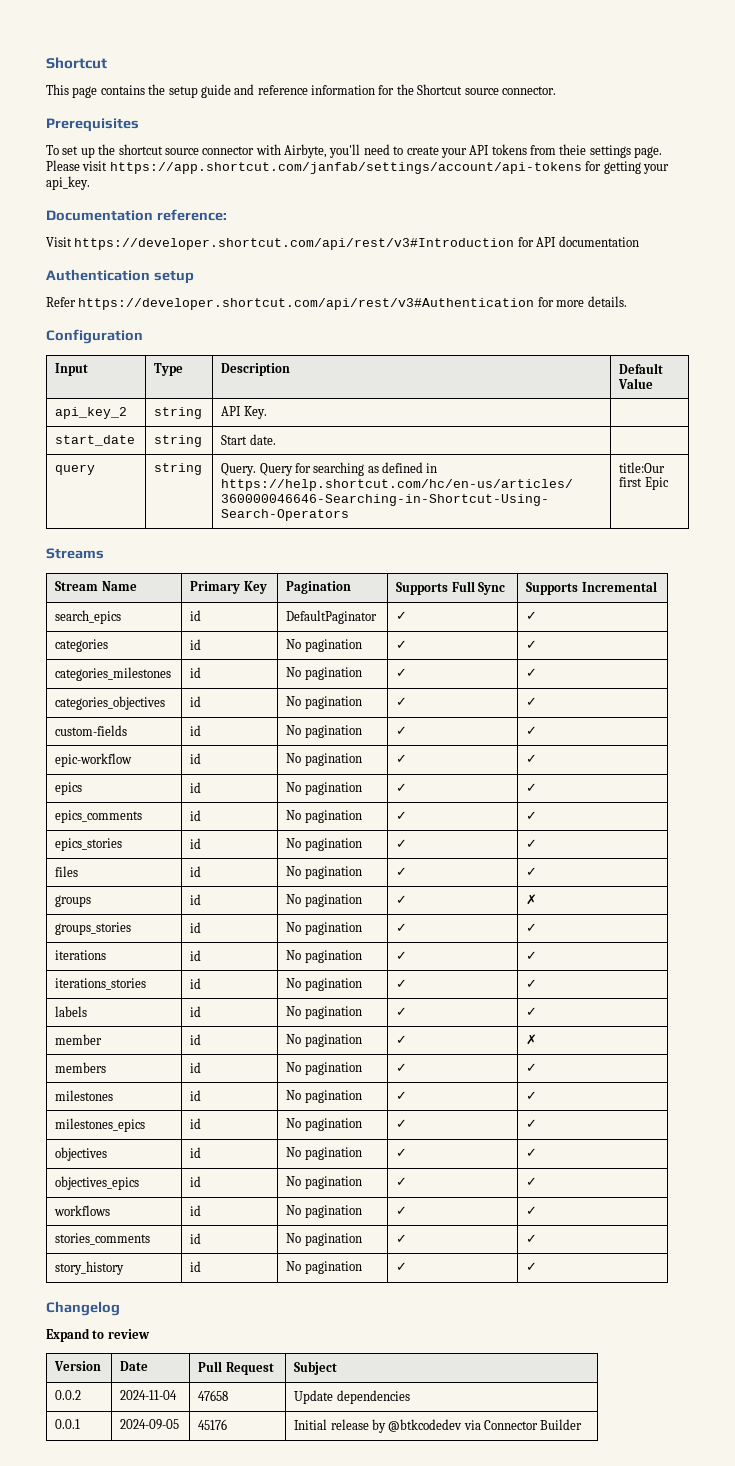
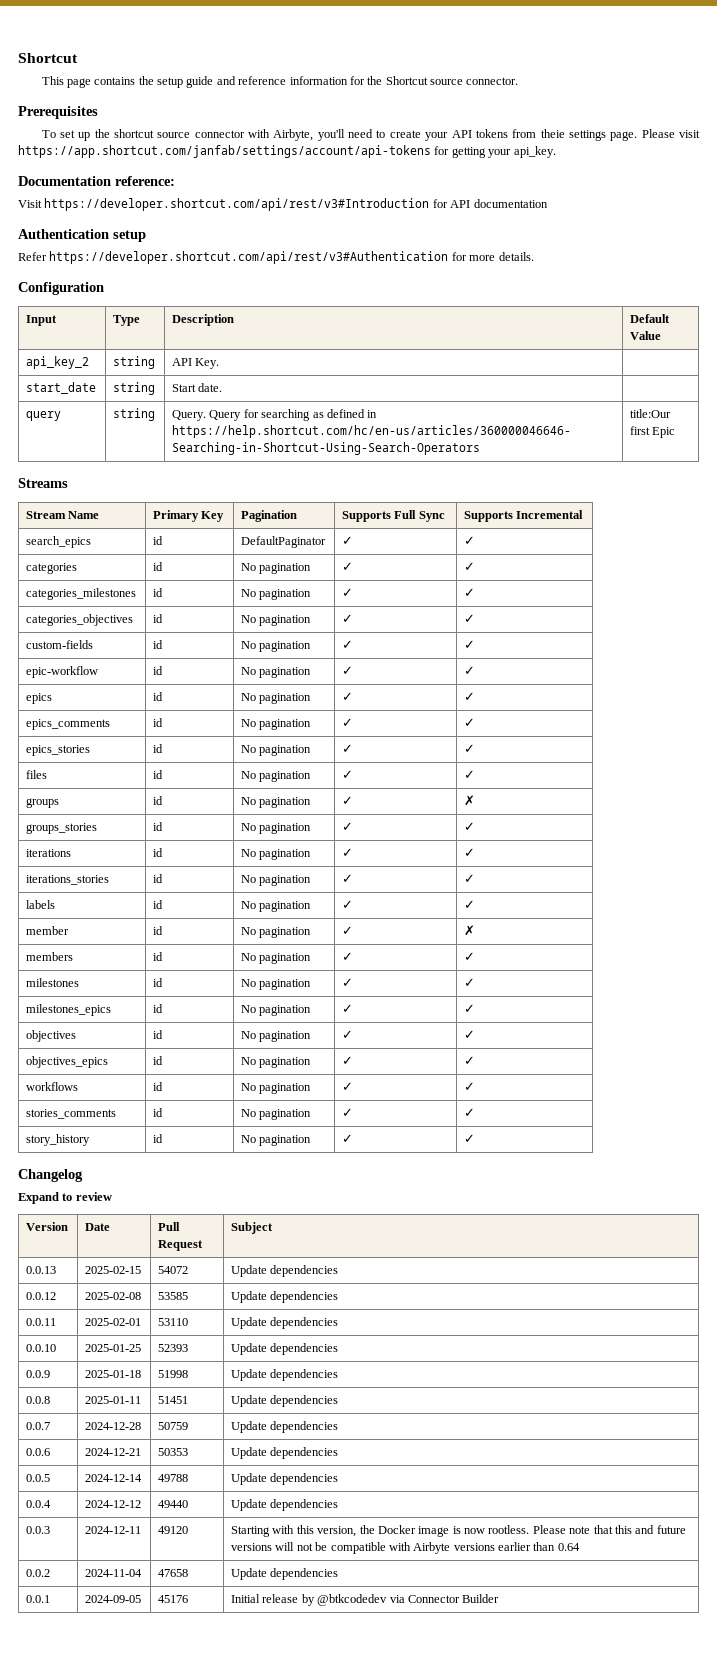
+ 0.0.13 | 2025-02-15 | 54072 | Update dependencies
+ 0.0.12 | 2025-02-08 | 53585 | Update dependencies
+ 0.0.11 | 2025-02-01 | 53110 | Update dependencies
+ 0.0.10 | 2025-01-25 | 52393 | Update dependencies
+ 0.0.9 | 2025-01-18 | 51998 | Update dependencies
+ 0.0.8 | 2025-01-11 | 51451 | Update dependencies
+ 0.0.7 | 2024-12-28 | 50759 | Update dependencies
+ 0.0.6 | 2024-12-21 | 50353 | Update dependencies
+ 0.0.5 | 2024-12-14 | 49788 | Update dependencies
+ 0.0.4 | 2024-12-12 | 49440 | Update dependencies
+ 0.0.3 | 2024-12-11 | 49120 | Starting with this version, the Docker image is now rootless. Please note that this and future versions will not be compatible with Airbyte versions earlier than 0.64

